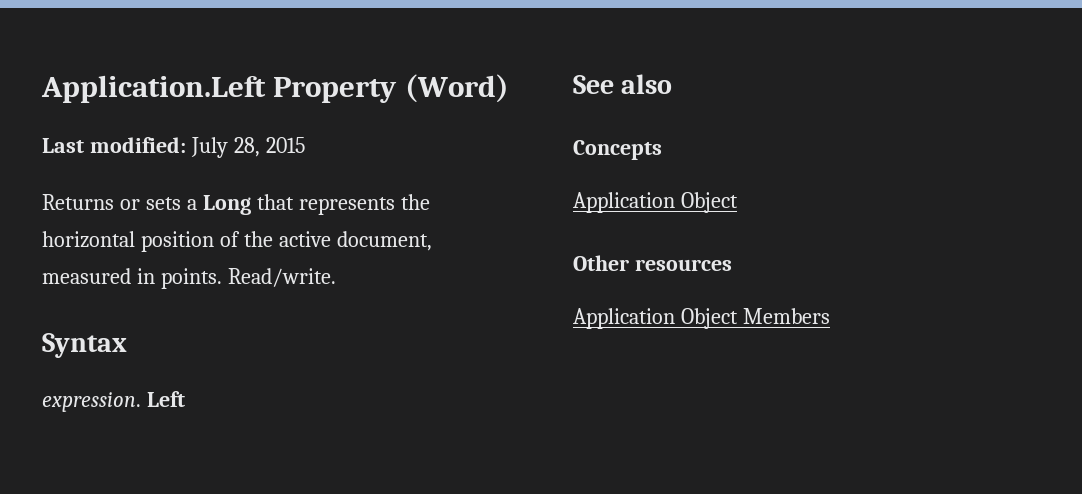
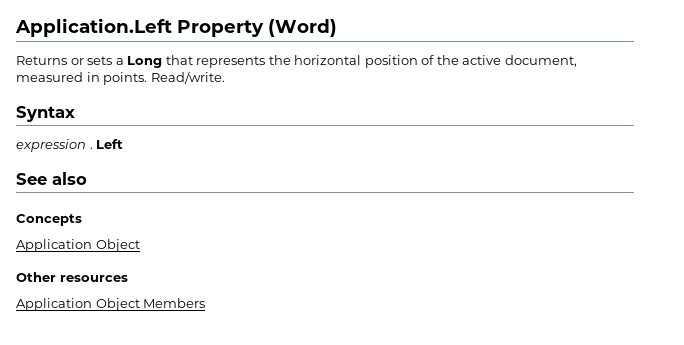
- Last modified: July 28, 2015
- expression.
+ expression .

